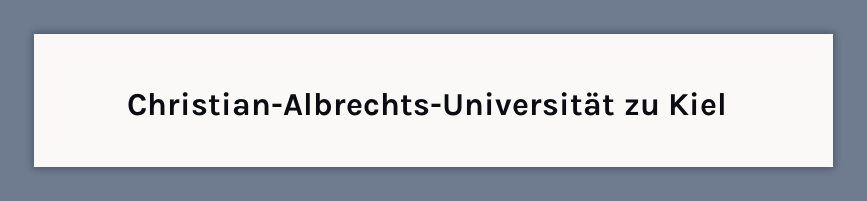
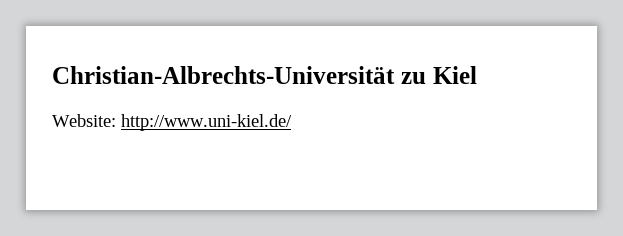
+ Website: http://www.uni-kiel.de/

